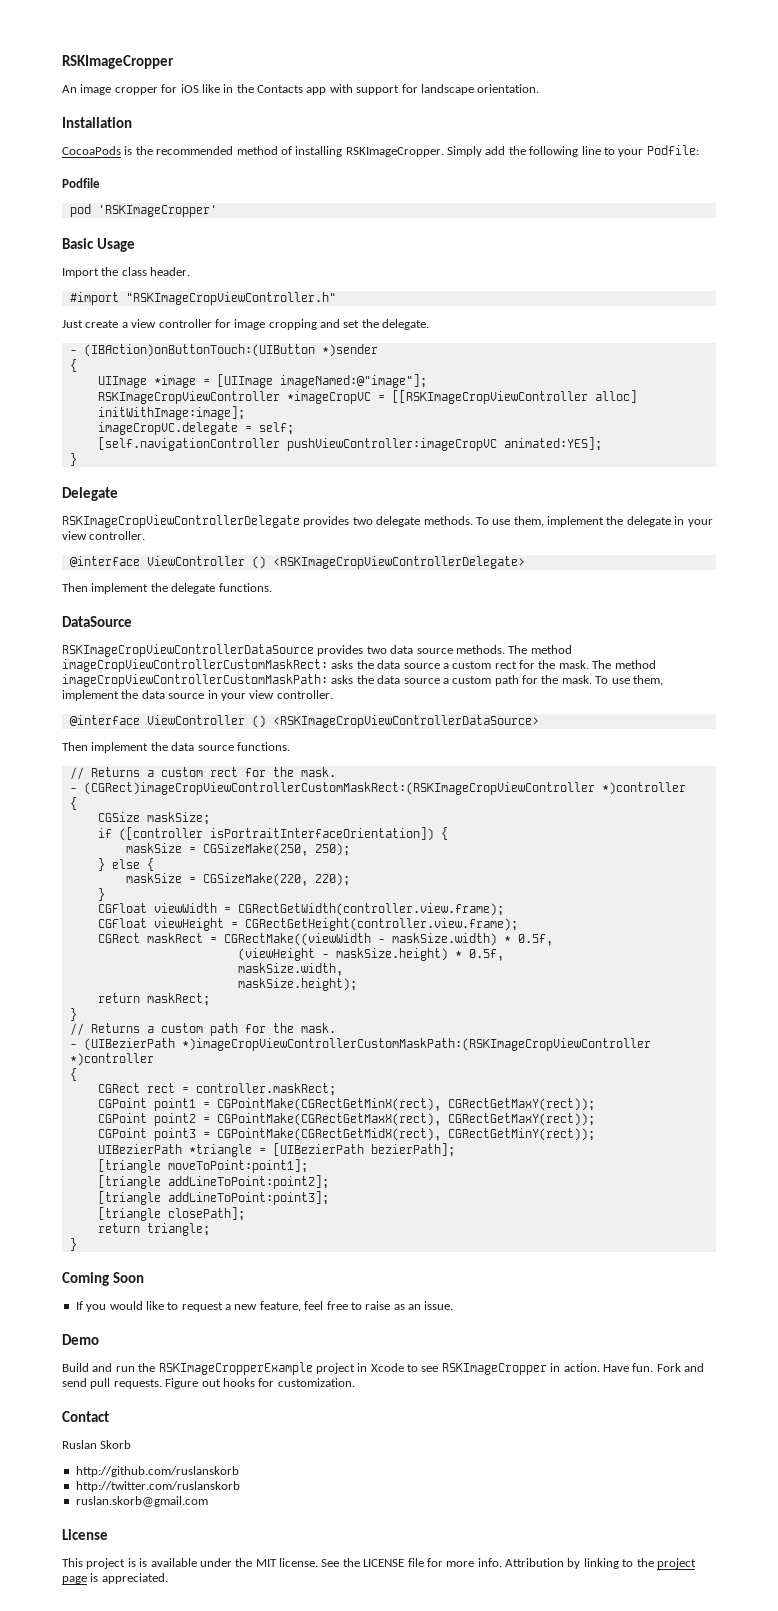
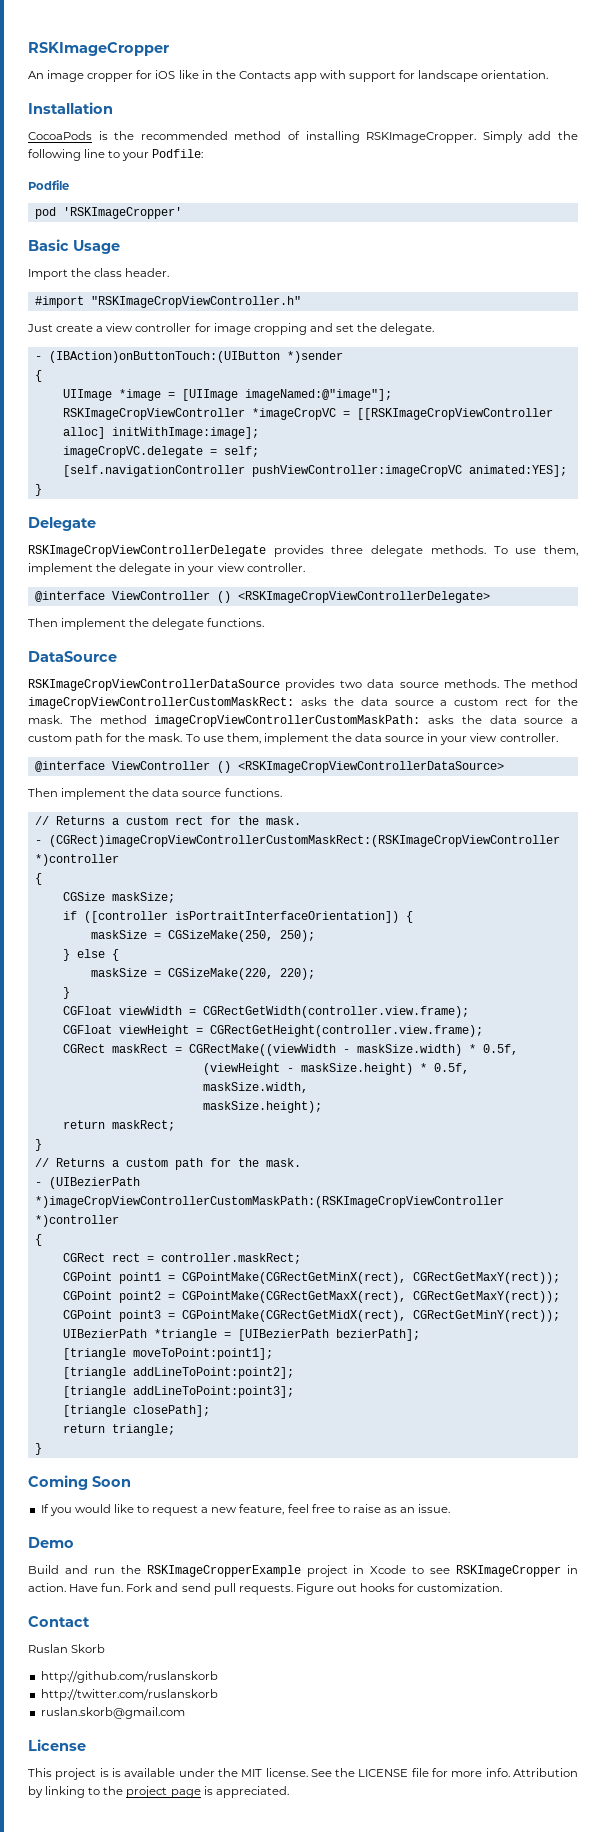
- RSKImageCropViewControllerDelegate provides two delegate methods.
+ RSKImageCropViewControllerDelegate provides three delegate methods.

